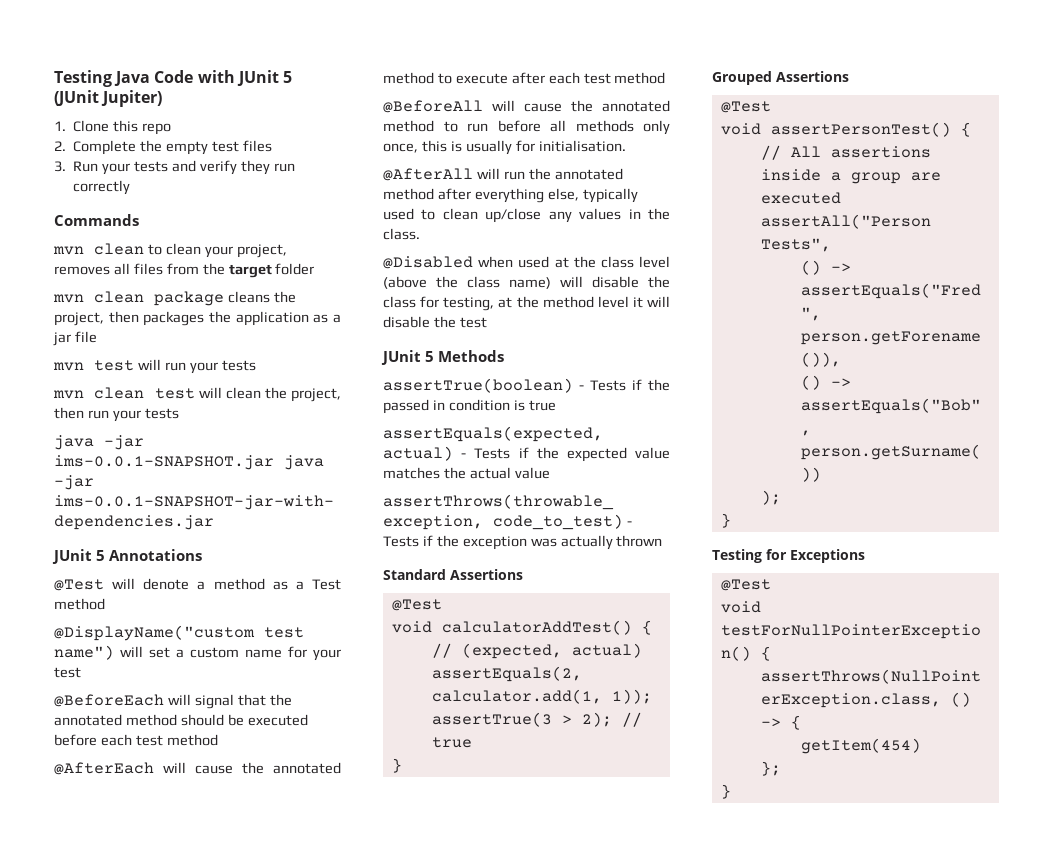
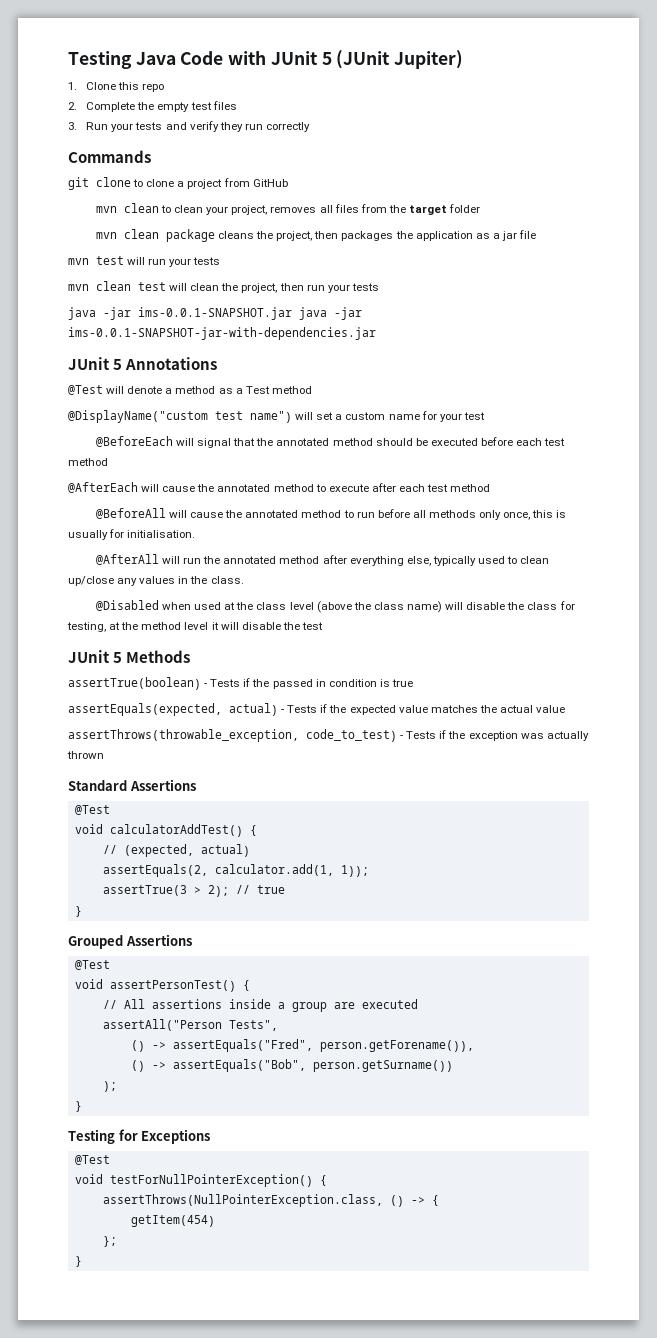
+ git clone to clone a project from GitHub

